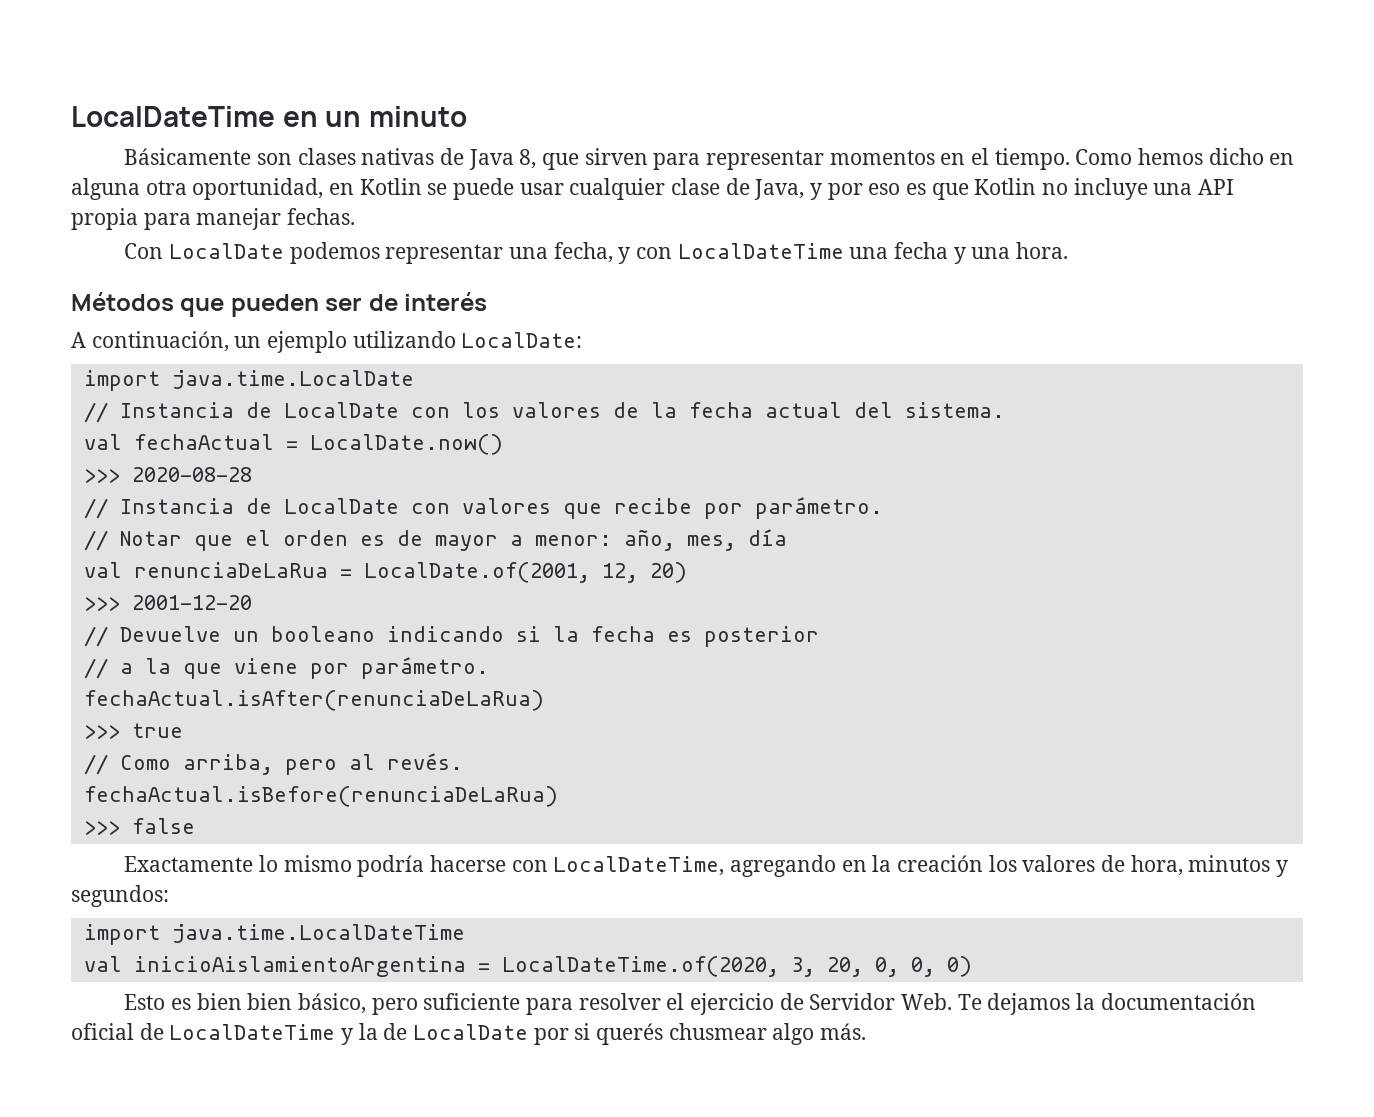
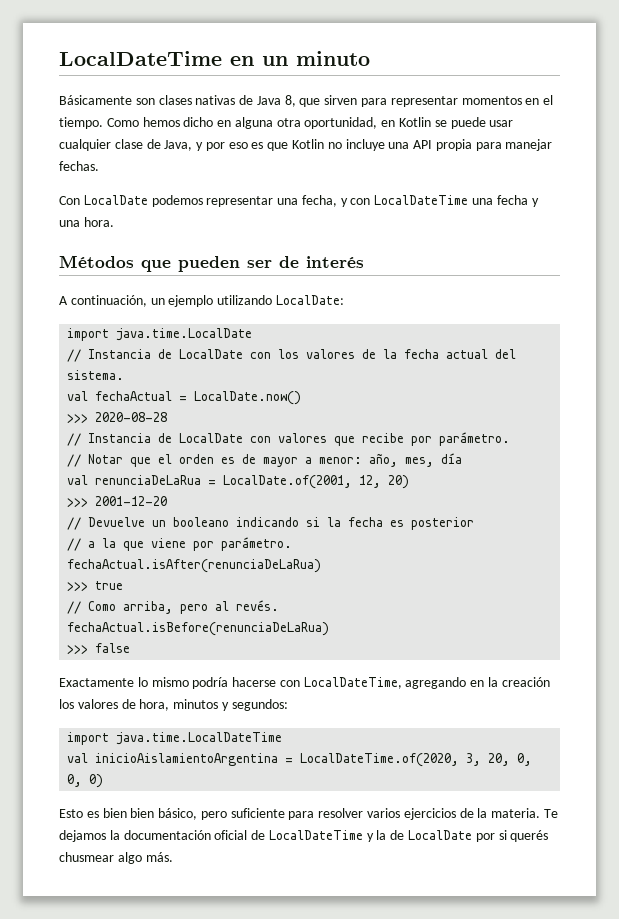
- Esto es bien bien básico, pero suficiente para resolver el ejercicio de Servidor Web. Te dejamos la documentación oficial de LocalDateTime y la de LocalDate por si querés chusmear algo más.
+ Esto es bien bien básico, pero suficiente para resolver varios ejercicios de la materia. Te dejamos la documentación oficial de LocalDateTime y la de LocalDate por si querés chusmear algo más.

